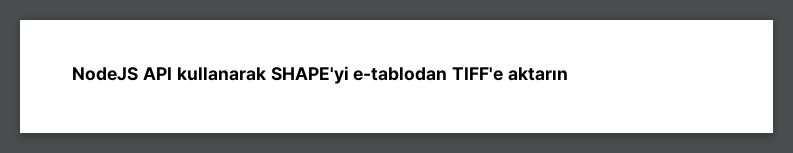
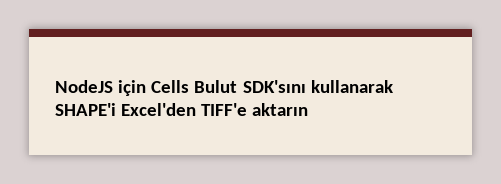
- NodeJS API kullanarak SHAPE'yi e-tablodan TIFF'e aktarın
+ NodeJS için Cells Bulut SDK'sını kullanarak SHAPE'i Excel'den TIFF'e aktarın

